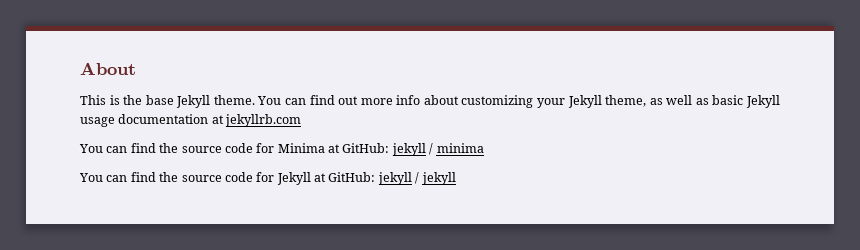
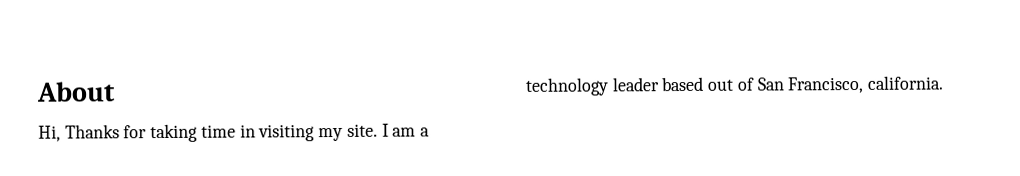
- This is the base Jekyll theme. You can find out more info about customizing your Jekyll theme, as well as basic Jekyll usage documentation at jekyllrb.com
- You can find the source code for Minima at GitHub: jekyll / minima
- You can find the source code for Jekyll at GitHub: jekyll / jekyll
+ Hi, Thanks for taking time in visiting my site. I am a technology leader based out of San Francisco, california.

